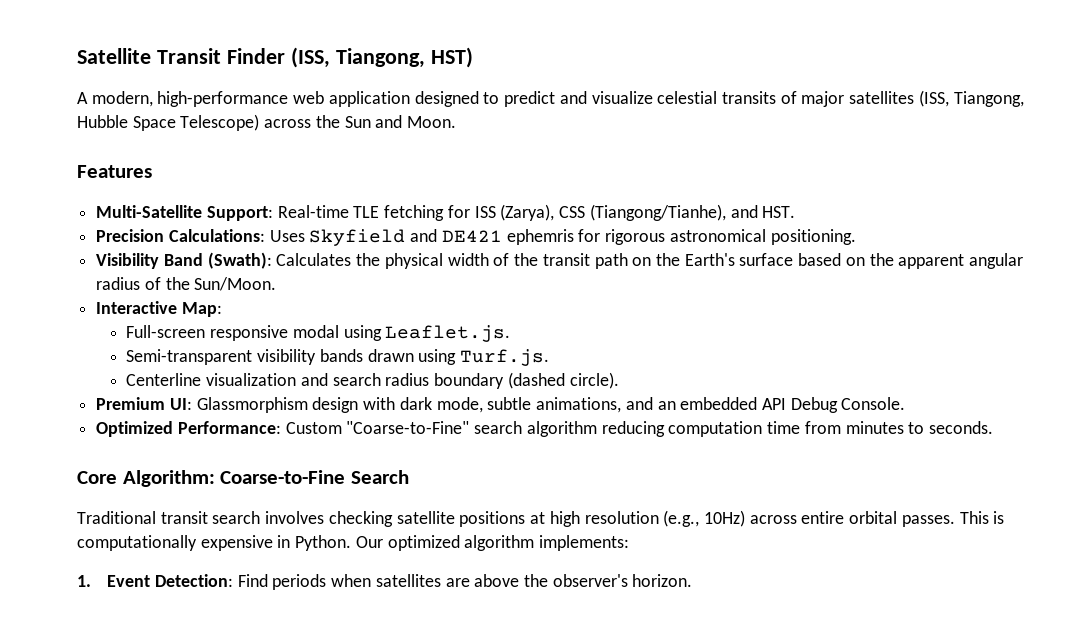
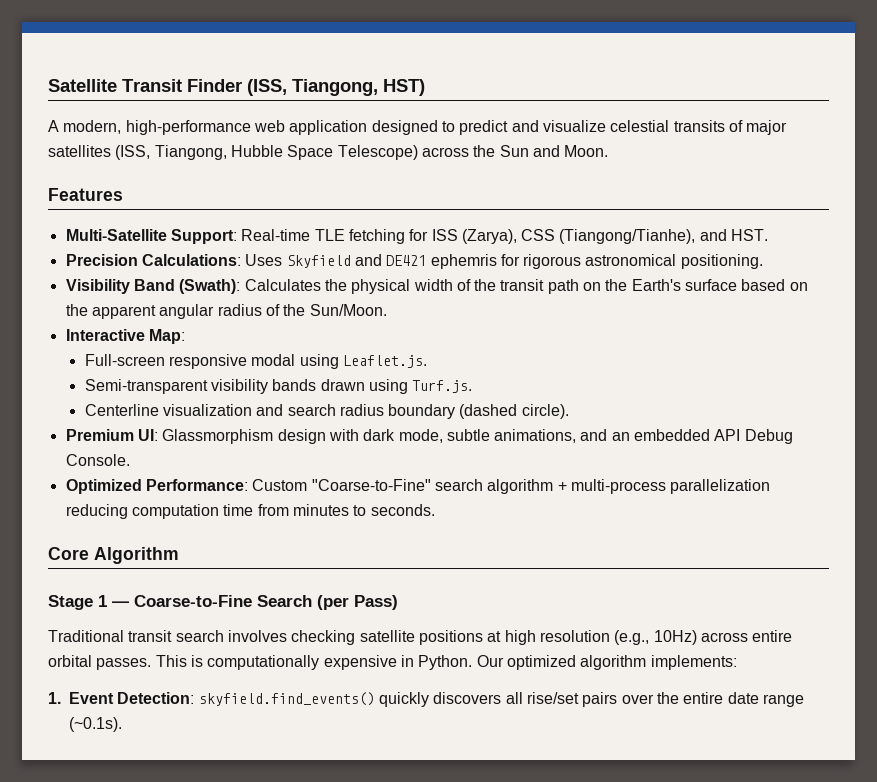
- Optimized Performance: Custom "Coarse-to-Fine" search algorithm reducing computation time from minutes to seconds.
+ Optimized Performance: Custom "Coarse-to-Fine" search algorithm + multi-process parallelization reducing computation time from minutes to seconds.
- Core Algorithm: Coarse-to-Fine Search
+ Core Algorithm
+ Stage 1 — Coarse-to-Fine Search (per Pass)
- 1. Event Detection: Find periods when satellites are above the observer's horizon.
+ 1. Event Detection: skyfield.find_events() quickly discovers all rise/set pairs over the entire date range (~0.1s).

